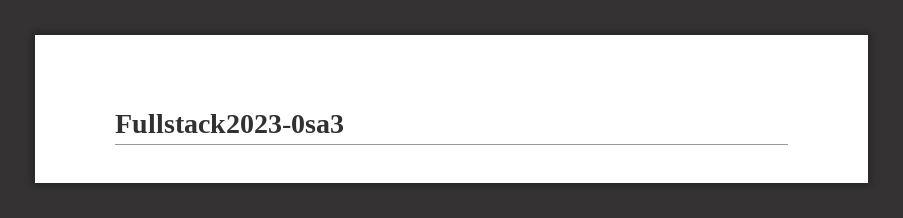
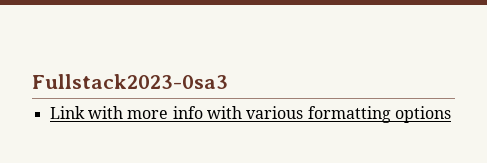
+ Link with more info with various formatting options

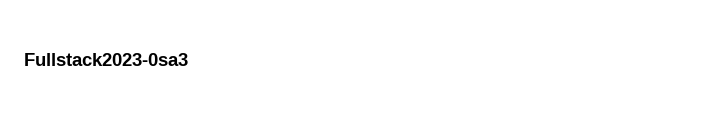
- Link with more info with various formatting options

